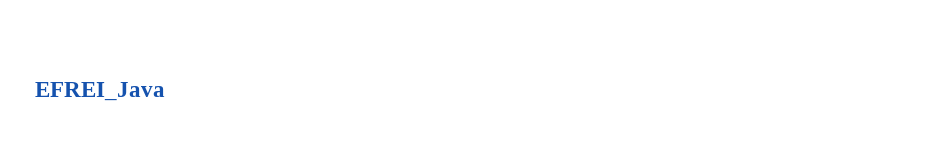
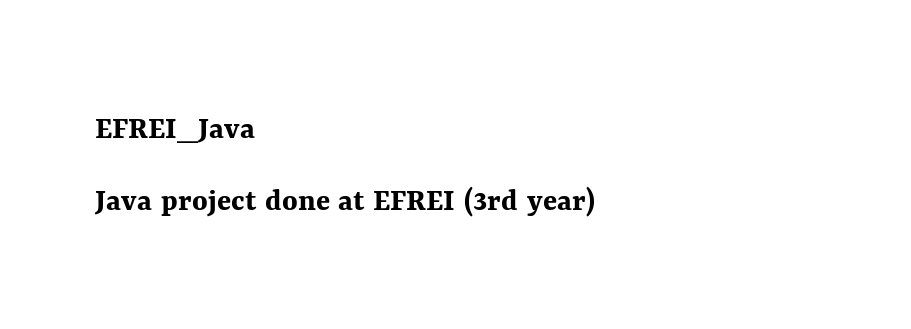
+ Java project done at EFREI (3rd year)

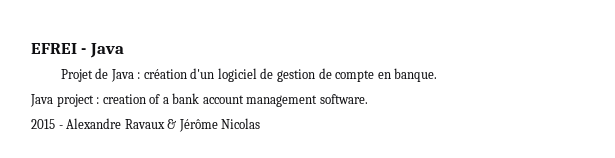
- EFREI_Java
- Java project done at EFREI (3rd year)
+ EFREI - Java
+ Projet de Java : création d'un logiciel de gestion de compte en banque.
+ Java project : creation of a bank account management software.
+ 2015 - Alexandre Ravaux & Jérôme Nicolas

